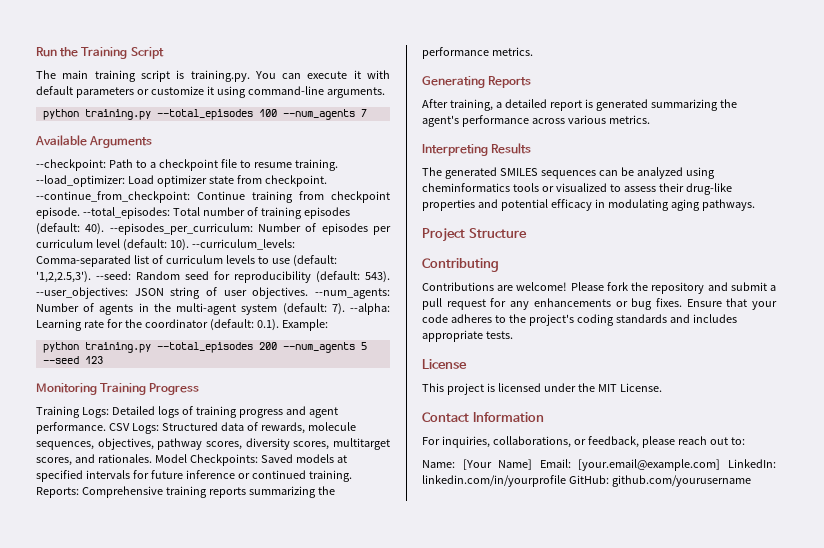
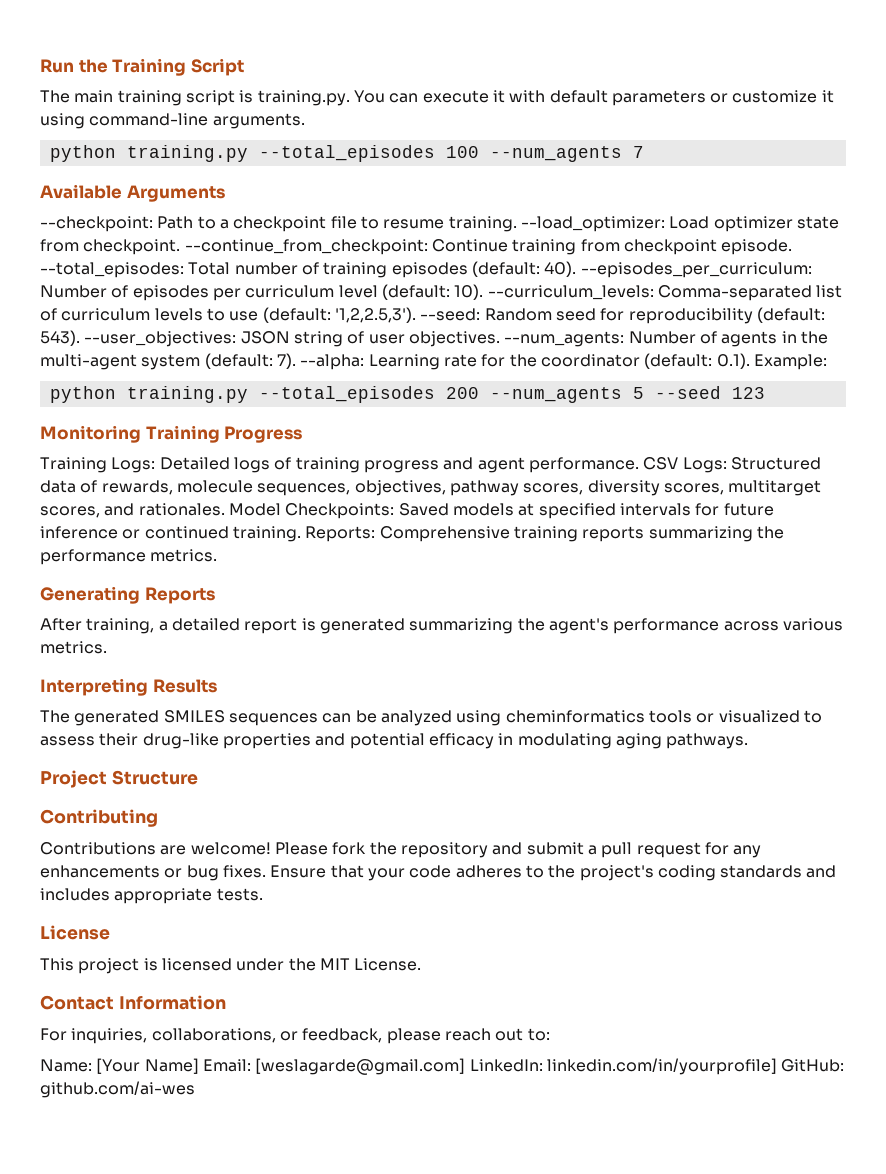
- Name: [Your Name] Email: [your.email@example.com] LinkedIn: linkedin.com/in/yourprofile GitHub: github.com/yourusername
+ Name: [Your Name] Email: [weslagarde@gmail.com] LinkedIn: linkedin.com/in/yourprofile] GitHub: github.com/ai-wes

